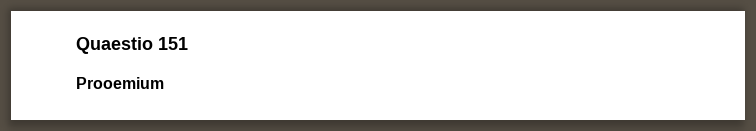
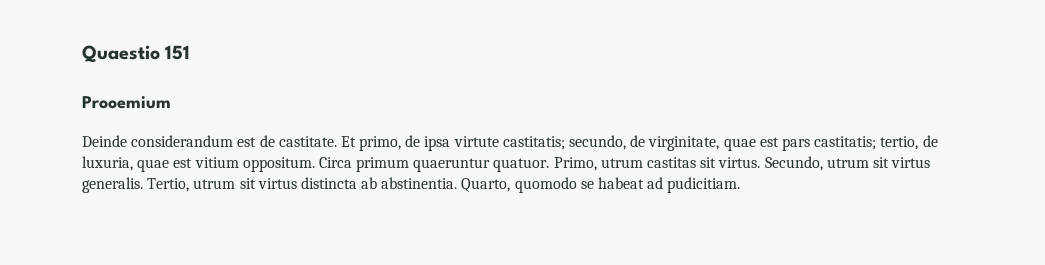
+ Deinde considerandum est de castitate. Et primo, de ipsa virtute castitatis; secundo, de virginitate, quae est pars castitatis; tertio, de luxuria, quae est vitium oppositum. Circa primum quaeruntur quatuor. Primo, utrum castitas sit virtus. Secundo, utrum sit virtus generalis. Tertio, utrum sit virtus distincta ab abstinentia. Quarto, quomodo se habeat ad pudicitiam.

